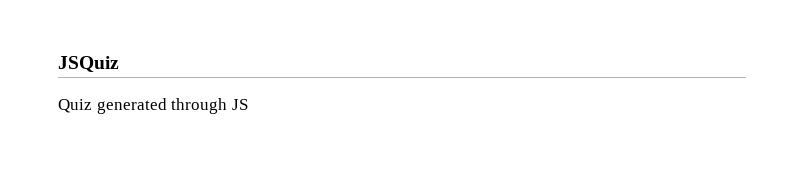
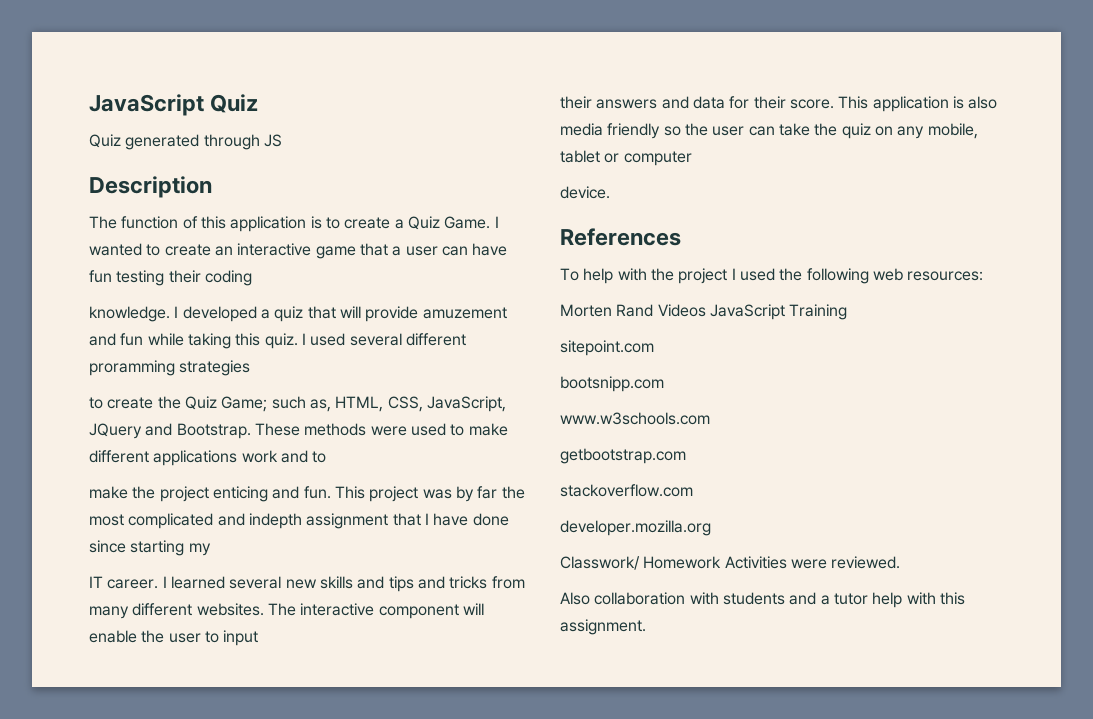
- JSQuiz
+ JavaScript Quiz
+ Description
+ The function of this application is to create a Quiz Game. I wanted to create an interactive game that a user can have fun testing their coding
+ knowledge. I developed a quiz that will provide amuzement and fun while taking this quiz. I used several different proramming strategies
+ to create the Quiz Game; such as, HTML, CSS, JavaScript, JQuery and Bootstrap. These methods were used to make different applications work and to
+ make the project enticing and fun. This project was by far the most complicated and indepth assignment that I have done since starting my
+ IT career. I learned several new skills and tips and tricks from many different websites. The interactive component will enable the user to input
+ their answers and data for their score. This application is also media friendly so the user can take the quiz on any mobile, tablet or computer
+ device.
+ References
+ To help with the project I used the following web resources:
+ Morten Rand Videos JavaScript Training
+ sitepoint.com
+ bootsnipp.com
+ www.w3schools.com
+ getbootstrap.com
+ stackoverflow.com
+ developer.mozilla.org
+ Classwork/ Homework Activities were reviewed.
+ Also collaboration with students and a tutor help with this assignment.

